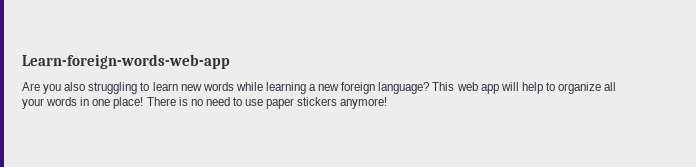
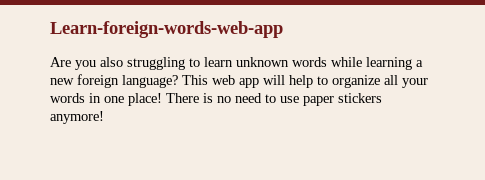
- Are you also struggling to learn new words while learning a new foreign language?
+ Are you also struggling to learn unknown words while learning a new foreign language?

